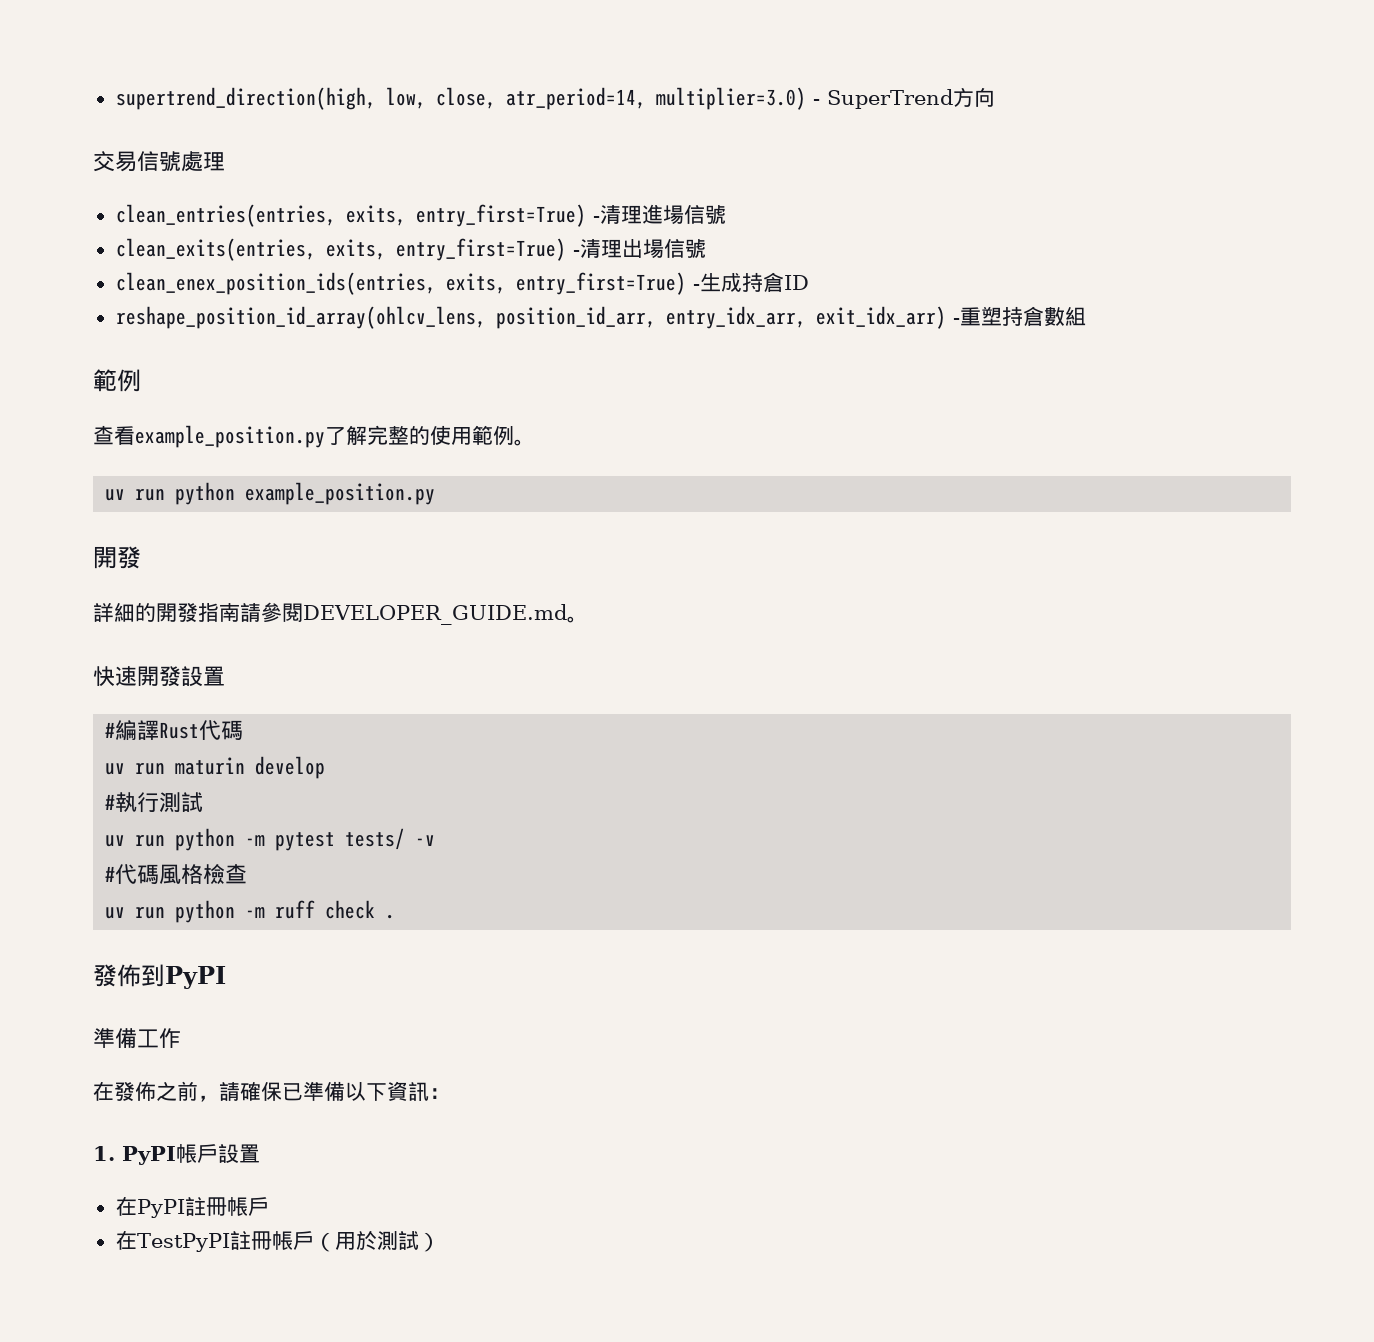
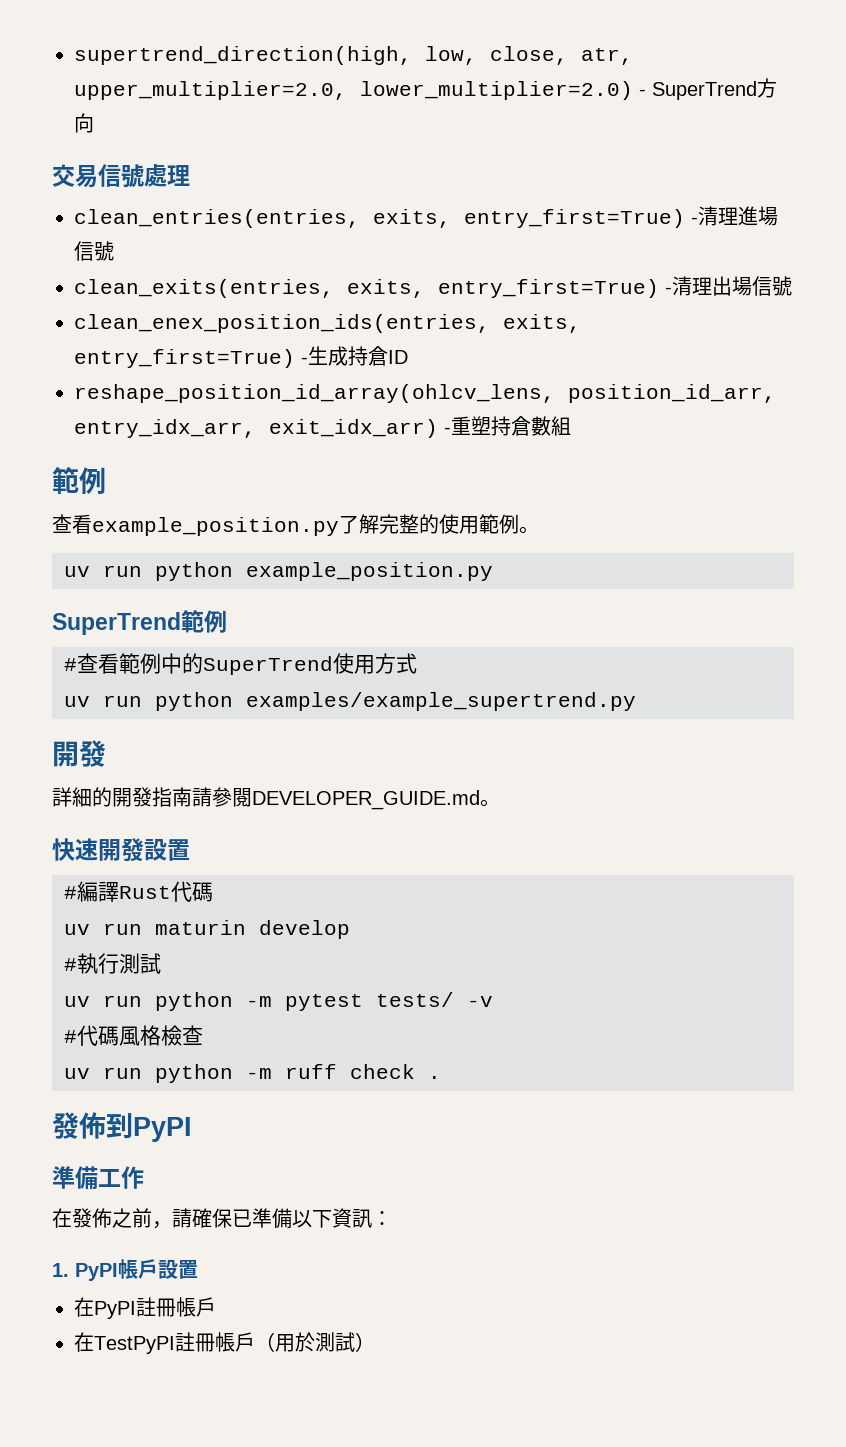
- supertrend_direction(high, low, close, atr_period=14, multiplier=3.0) - SuperTrend方向
+ supertrend_direction(high, low, close, atr, upper_multiplier=2.0, lower_multiplier=2.0) - SuperTrend方向
+ SuperTrend範例
+ #查看範例中的SuperTrend使用方式
+ uv run python examples/example_supertrend.py

